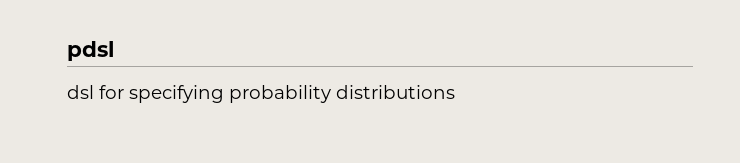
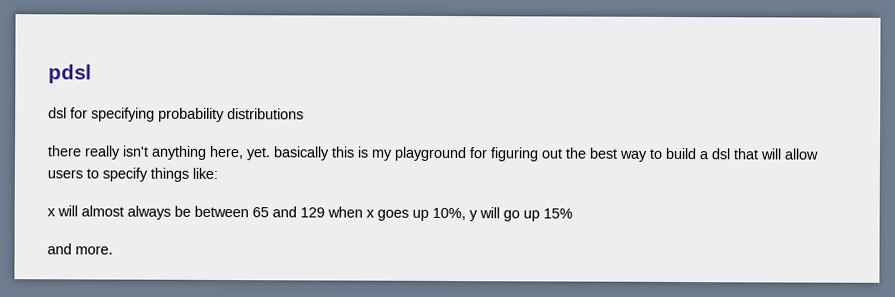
+ there really isn't anything here, yet. basically this is my playground for figuring out the best way to build a dsl that will allow users to specify things like:
+ x will almost always be between 65 and 129 when x goes up 10%, y will go up 15%
+ and more.

